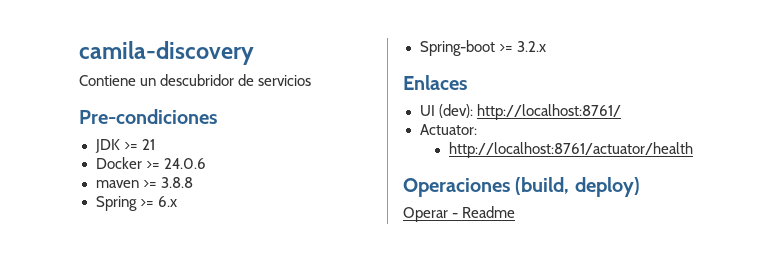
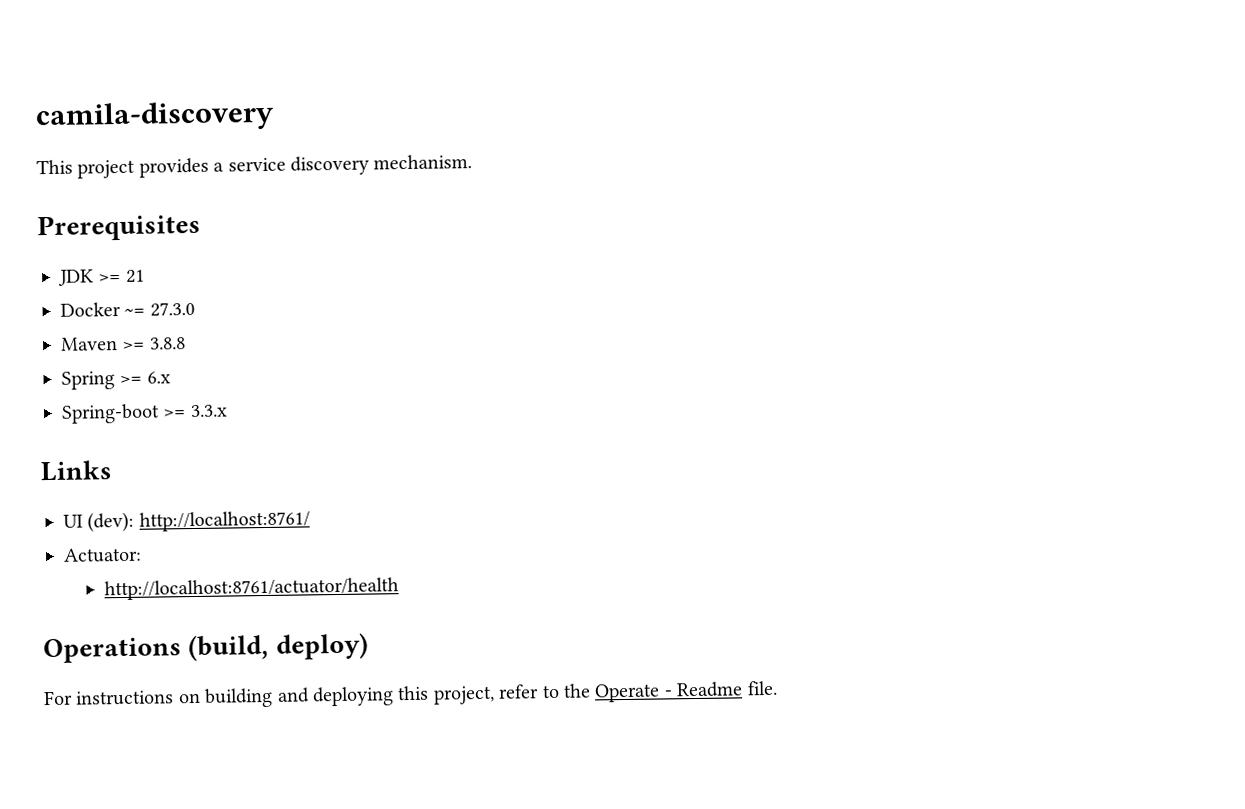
- Contiene un descubridor de servicios
- Pre-condiciones
+ This project provides a service discovery mechanism.
+ Prerequisites
- Docker >= 24.0.6
- maven >= 3.8.8
+ Docker ~= 27.3.0
+ Maven >= 3.8.8
- Spring-boot >= 3.2.x
- Enlaces
+ Spring-boot >= 3.3.x
+ Links
- Operaciones (build, deploy)
+ Operations (build, deploy)
- Operar - Readme
+ For instructions on building and deploying this project, refer to the Operate - Readme file.

